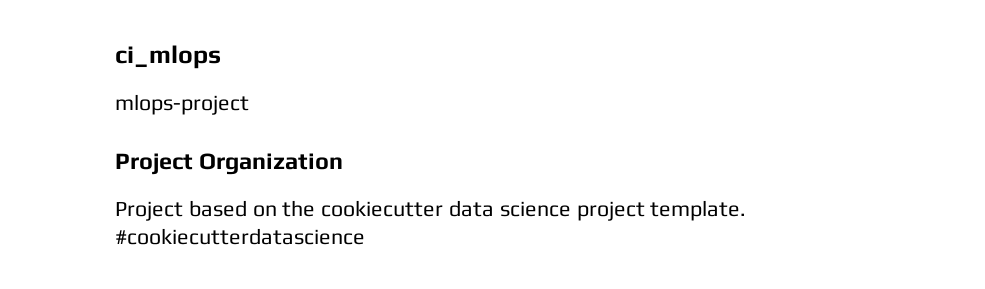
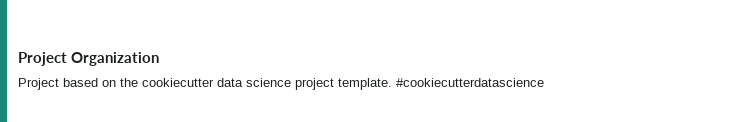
- ci_mlops
- mlops-project

